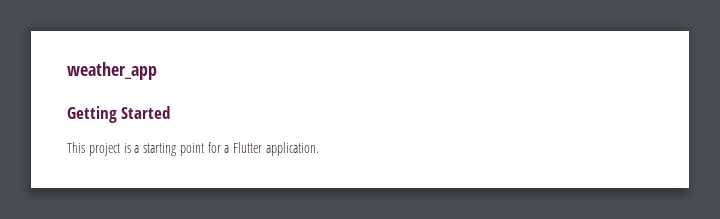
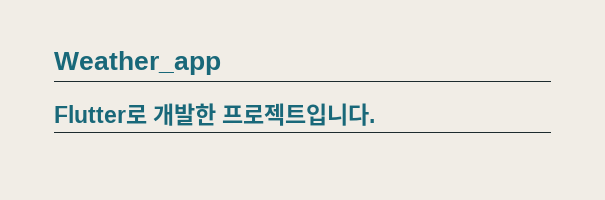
- weather_app
- Getting Started
- This project is a starting point for a Flutter application.
+ Weather_app
+ Flutter로 개발한 프로젝트입니다.

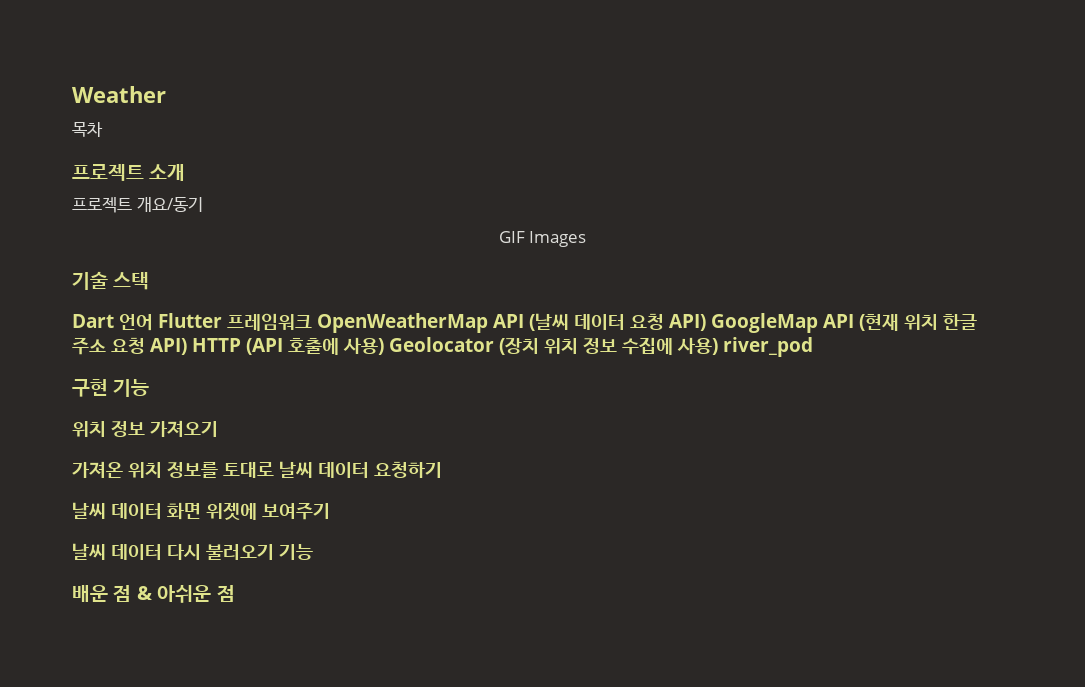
- Weather_app
- Flutter로 개발한 프로젝트입니다.
+ Weather
+ 목차
+ 프로젝트 소개
+ 프로젝트 개요/동기
+ GIF Images
+ 기술 스택
+ Dart 언어 Flutter 프레임워크 OpenWeatherMap API (날씨 데이터 요청 API) GoogleMap API (현재 위치 한글 주소 요청 API) HTTP (API 호출에 사용) Geolocator (장치 위치 정보 수집에 사용) river_pod
+ 구현 기능
+ 위치 정보 가져오기
+ 가져온 위치 정보를 토대로 날씨 데이터 요청하기
+ 날씨 데이터 화면 위젯에 보여주기
+ 날씨 데이터 다시 불러오기 기능
+ 배운 점 & 아쉬운 점

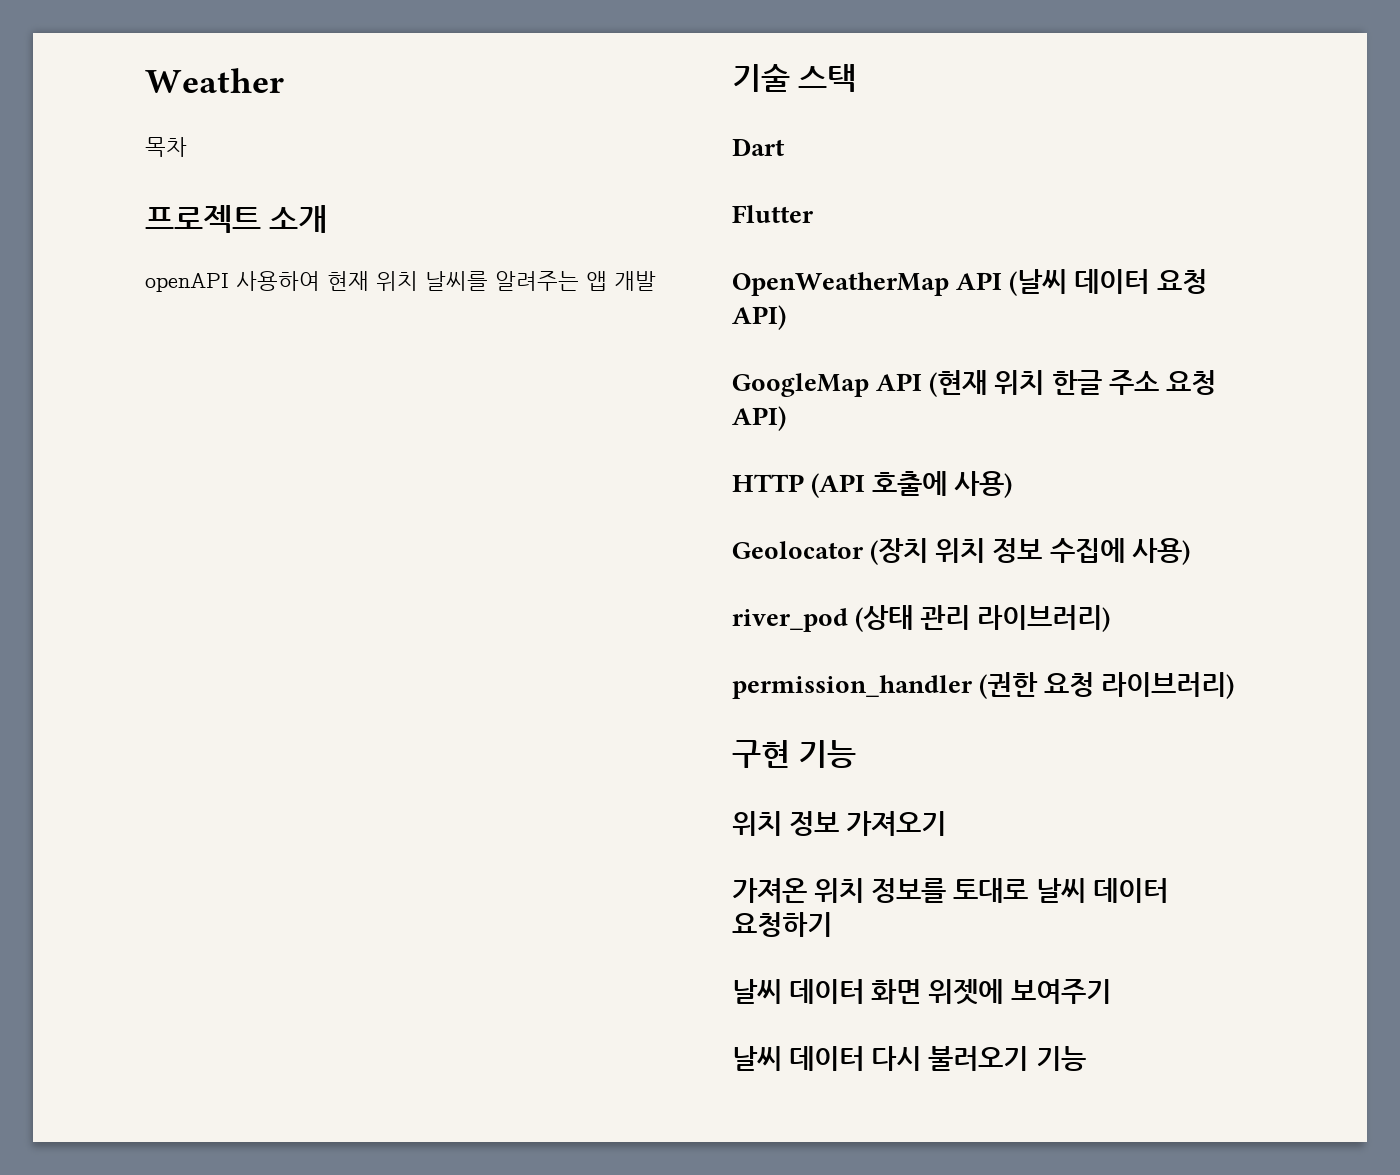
- 프로젝트 개요/동기
- GIF Images
+ openAPI 사용하여 현재 위치 날씨를 알려주는 앱 개발
- Dart 언어 Flutter 프레임워크 OpenWeatherMap API (날씨 데이터 요청 API) GoogleMap API (현재 위치 한글 주소 요청 API) HTTP (API 호출에 사용) Geolocator (장치 위치 정보 수집에 사용) river_pod
+ Dart
+ Flutter
+ OpenWeatherMap API (날씨 데이터 요청 API)
+ GoogleMap API (현재 위치 한글 주소 요청 API)
+ HTTP (API 호출에 사용)
+ Geolocator (장치 위치 정보 수집에 사용)
+ river_pod (상태 관리 라이브러리)
+ permission_handler (권한 요청 라이브러리)
- 배운 점 & 아쉬운 점

